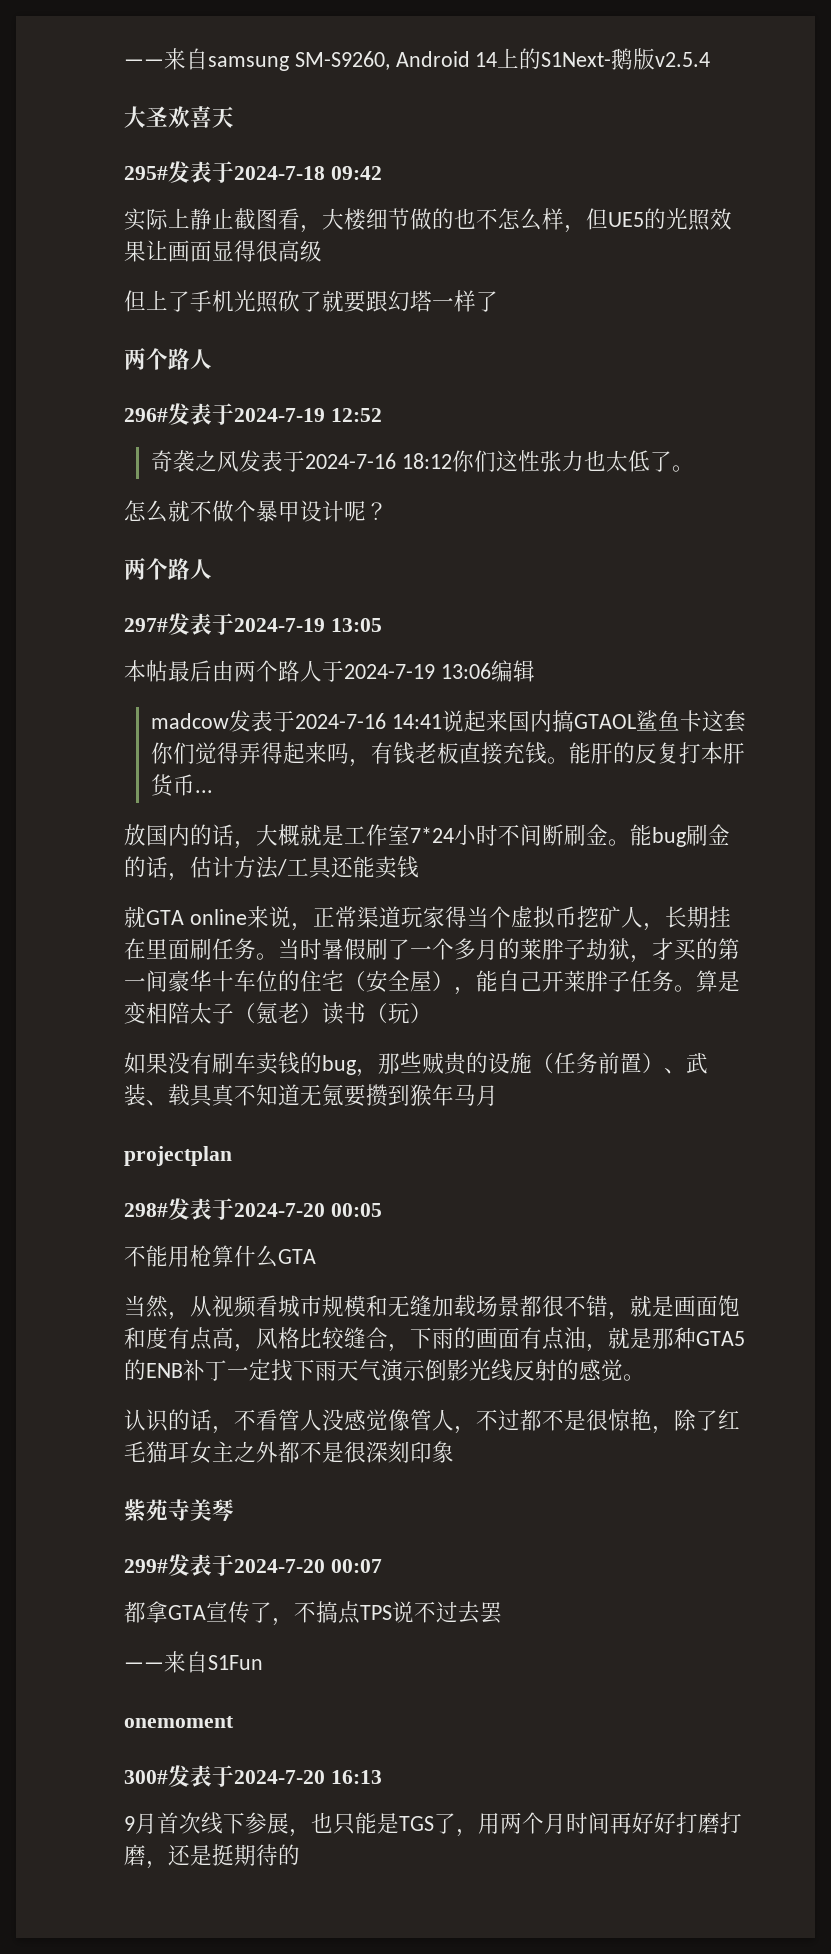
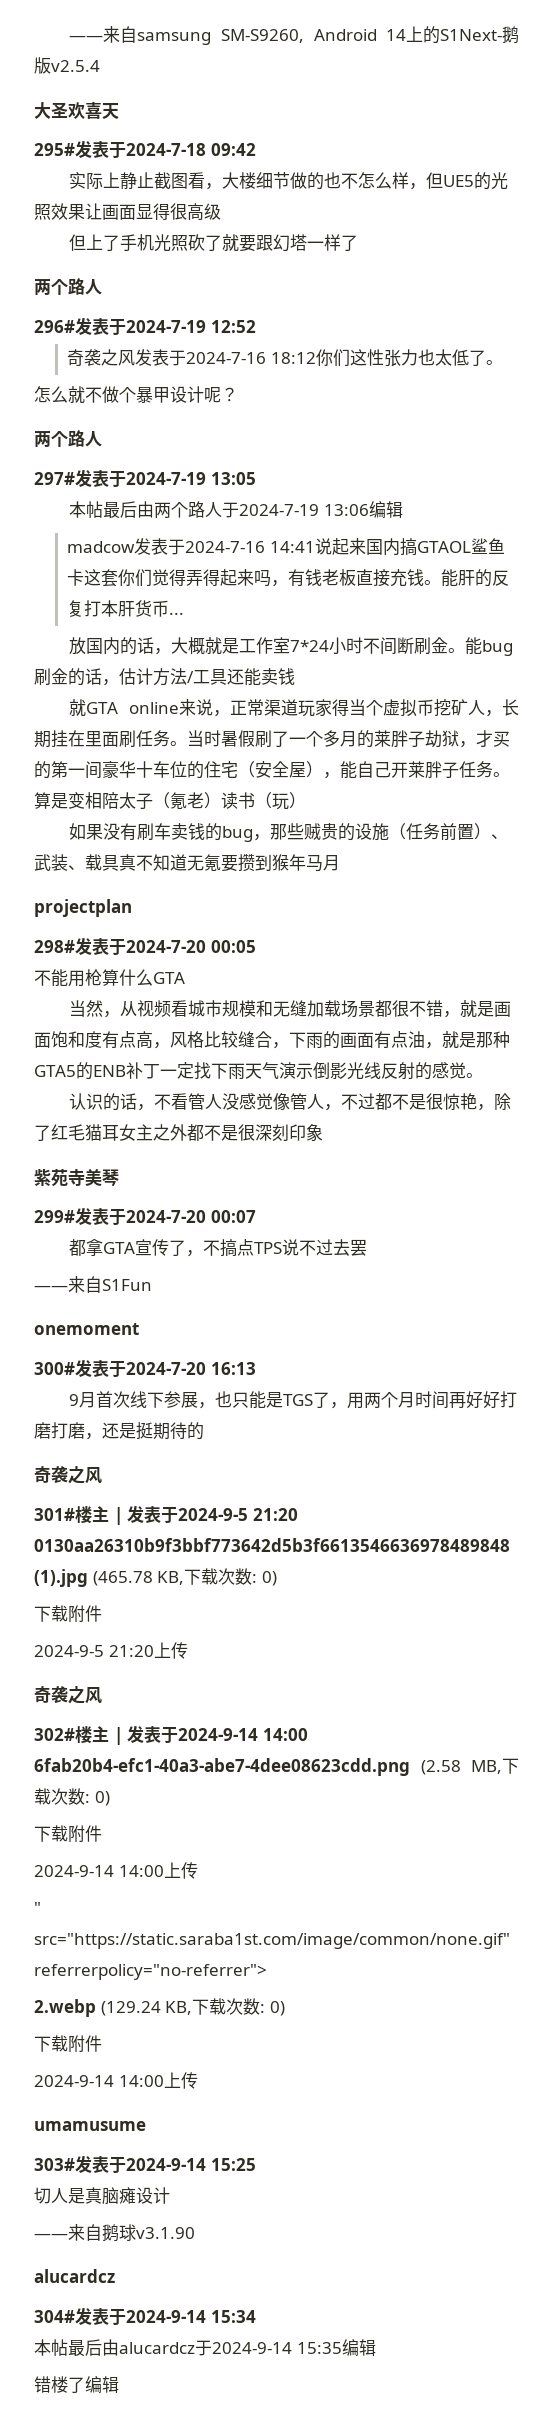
  9月首次线下参展，也只能是TGS了，用两个月时间再好好打磨打磨，还是挺期待的
+ 奇袭之风
+ 301#楼主 | 发表于2024-9-5 21:20
+ 0130aa26310b9f3bbf773642d5b3f6613546636978489848 (1).jpg (465.78 KB,下载次数: 0)
+ 下载附件
+ 2024-9-5 21:20上传
+ 奇袭之风
+ 302#楼主 | 发表于2024-9-14 14:00
+ 6fab20b4-efc1-40a3-abe7-4dee08623cdd.png (2.58 MB,下载次数: 0)
+ 下载附件
+ 2024-9-14 14:00上传
+ " src="https://static.saraba1st.com/image/common/none.gif" referrerpolicy="no-referrer">
+ 2.webp (129.24 KB,下载次数: 0)
+ 下载附件
+ 2024-9-14 14:00上传
+ umamusume
+ 303#发表于2024-9-14 15:25
+ 切人是真脑瘫设计
+ ——来自鹅球v3.1.90
+ alucardcz
+ 304#发表于2024-9-14 15:34
+ 本帖最后由alucardcz于2024-9-14 15:35编辑
+ 错楼了编辑

